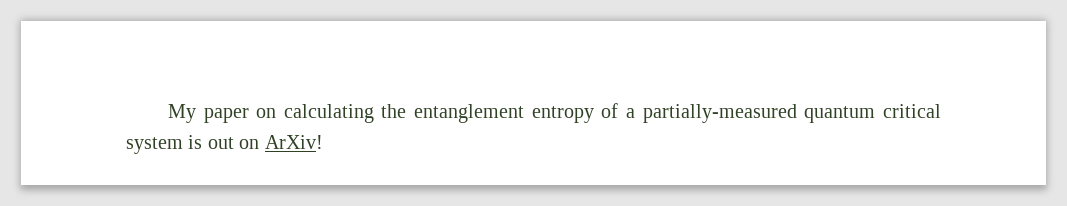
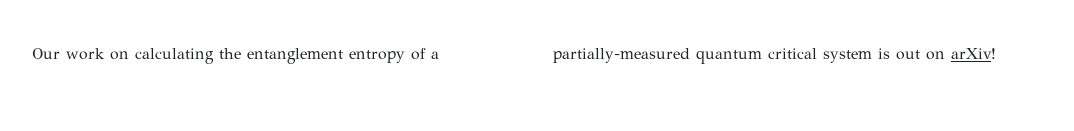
- My paper on calculating the entanglement entropy of a partially-measured quantum critical system is out on ArXiv!
+ Our work on calculating the entanglement entropy of a partially-measured quantum critical system is out on arXiv!

